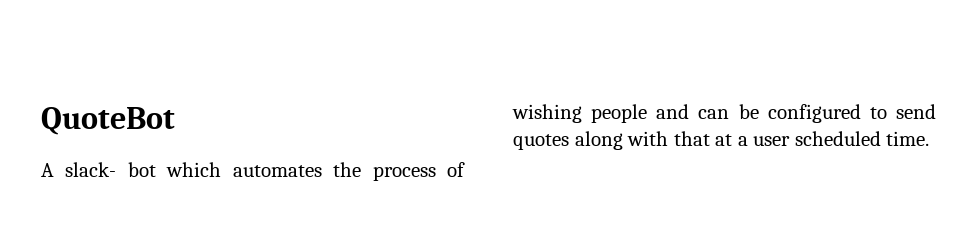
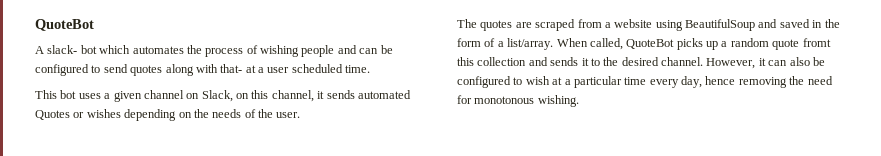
- A slack- bot which automates the process of wishing people and can be configured to send quotes along with that at a user scheduled time.
+ A slack- bot which automates the process of wishing people and can be configured to send quotes along with that- at a user scheduled time.
+ This bot uses a given channel on Slack, on this channel, it sends automated Quotes or wishes depending on the needs of the user.
+ The quotes are scraped from a website using BeautifulSoup and saved in the form of a list/array. When called, QuoteBot picks up a random quote fromt this collection and sends it to the desired channel. However, it can also be configured to wish at a particular time every day, hence removing the need for monotonous wishing.

